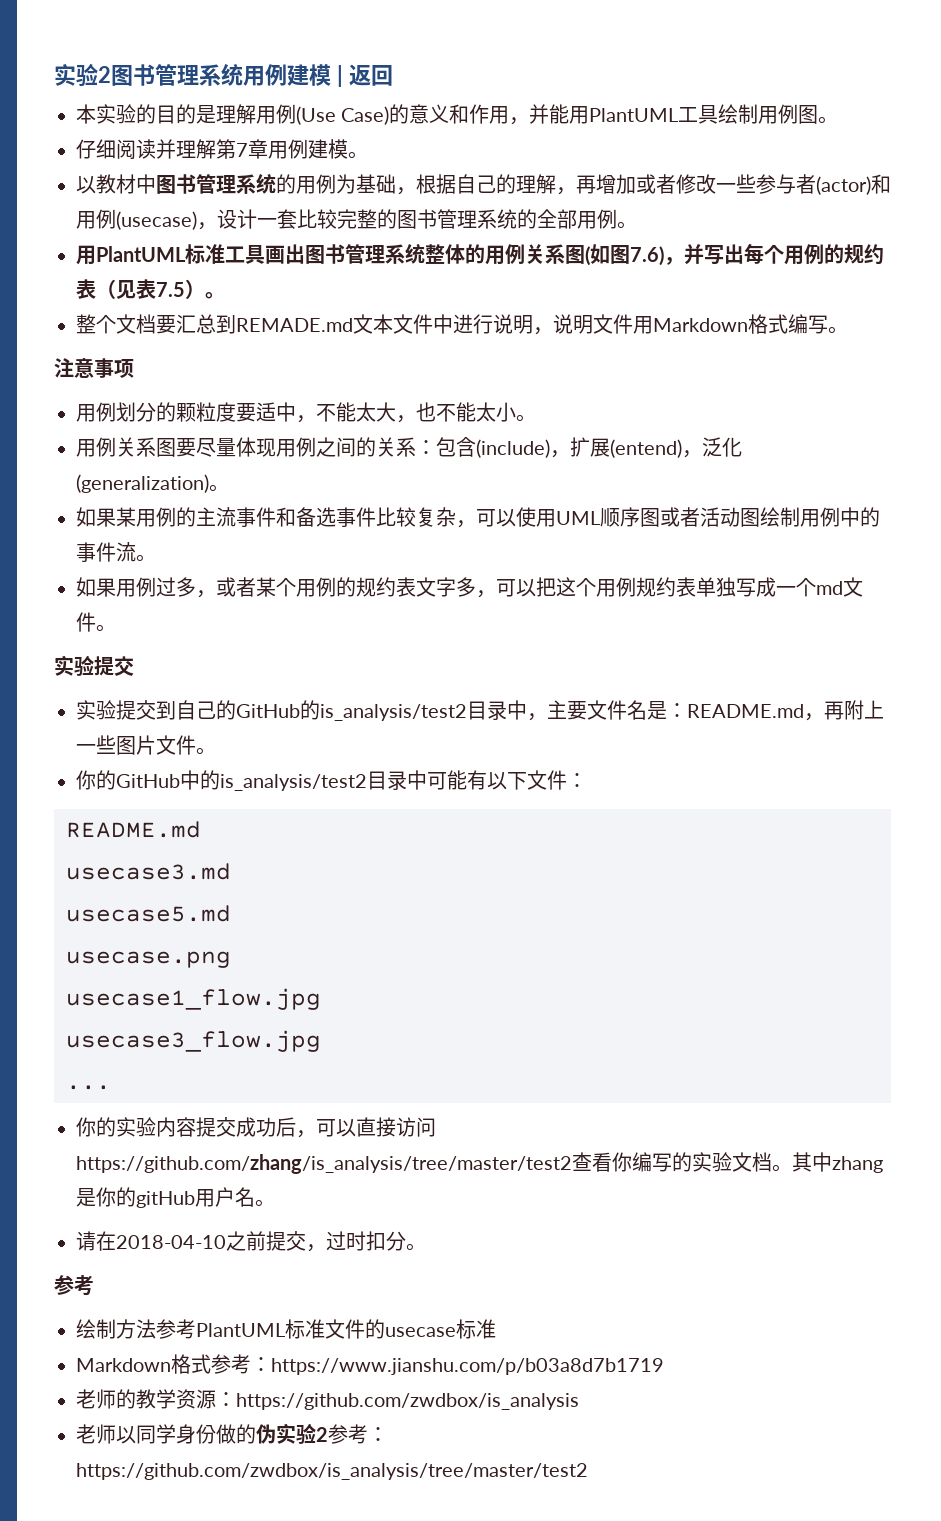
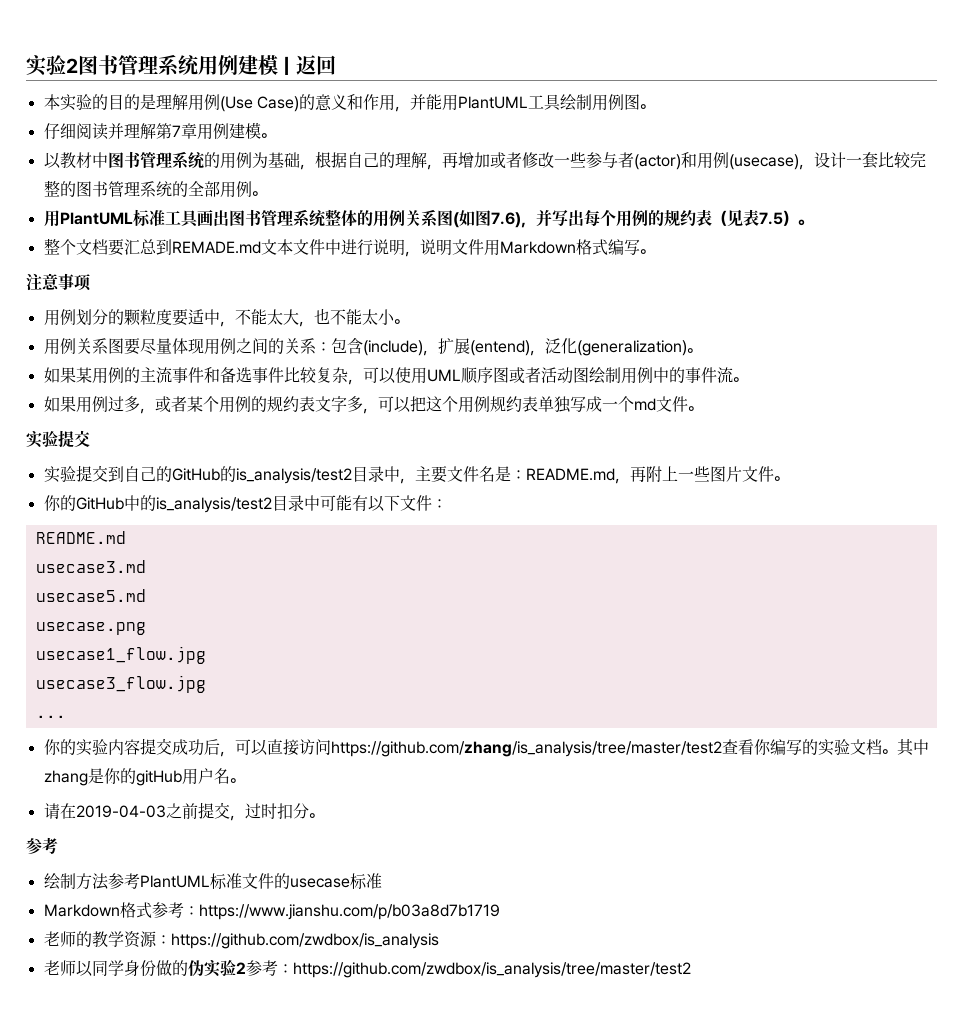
- 请在2018-04-10之前提交，过时扣分。
+ 请在2019-04-03之前提交，过时扣分。

